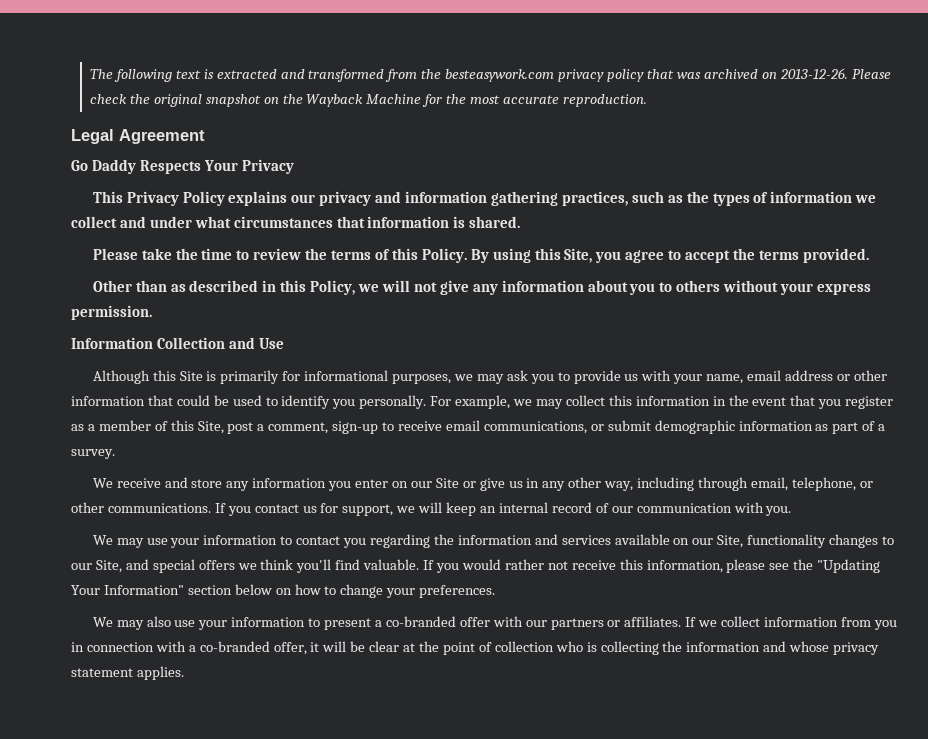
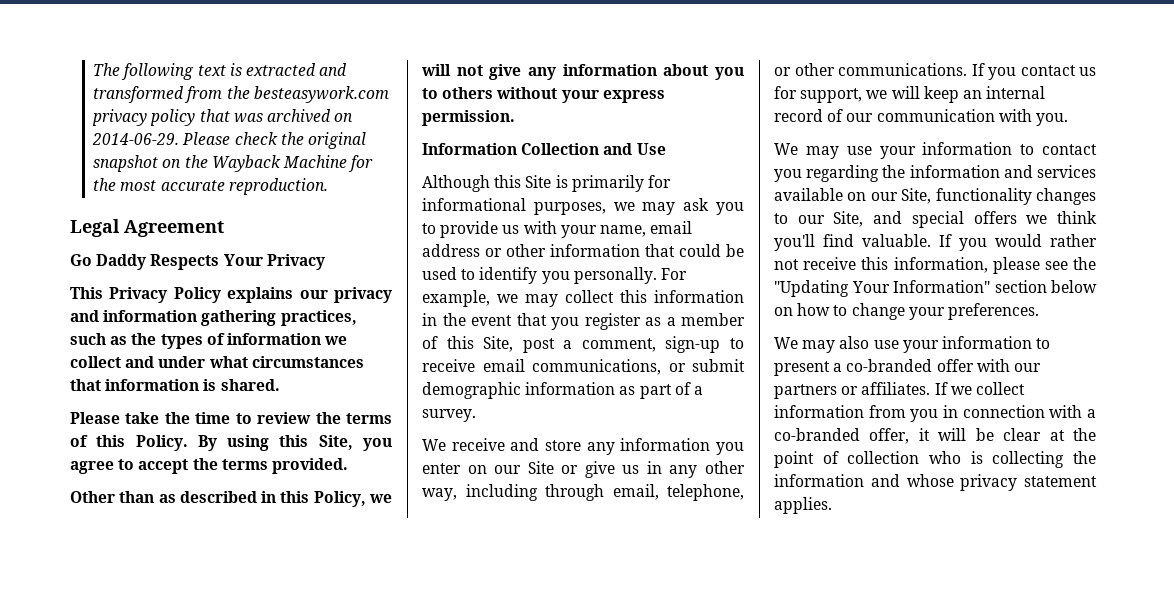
- The following text is extracted and transformed from the besteasywork.com privacy policy that was archived on 2013-12-26.
+ The following text is extracted and transformed from the besteasywork.com privacy policy that was archived on 2014-06-29.

